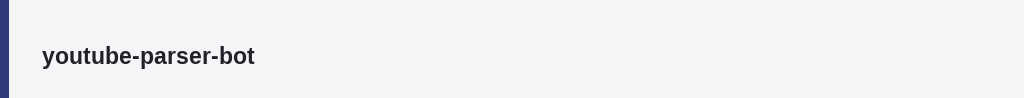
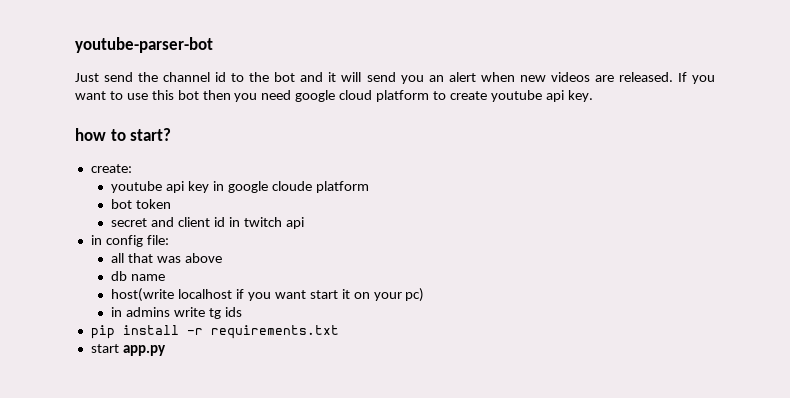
+ Just send the channel id to the bot and it will send you an alert when new videos are released. If you want to use this bot then you need google cloud platform to create youtube api key.
+ how to start?
+ create:
+ youtube api key in google cloude platform
+ bot token
+ secret and client id in twitch api
+ in config file:
+ all that was above
+ db name
+ host(write localhost if you want start it on your pc)
+ in admins write tg ids
+ pip install -r requirements.txt
+ start app.py

